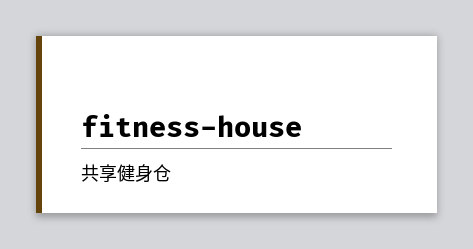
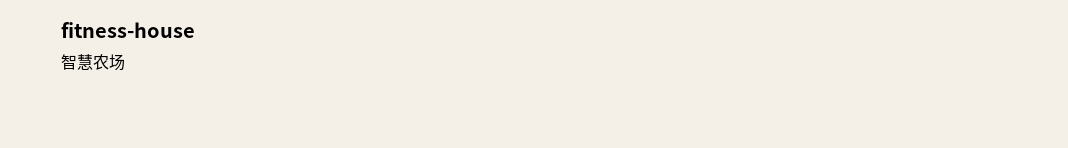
- 共享健身仓
+ 智慧农场

